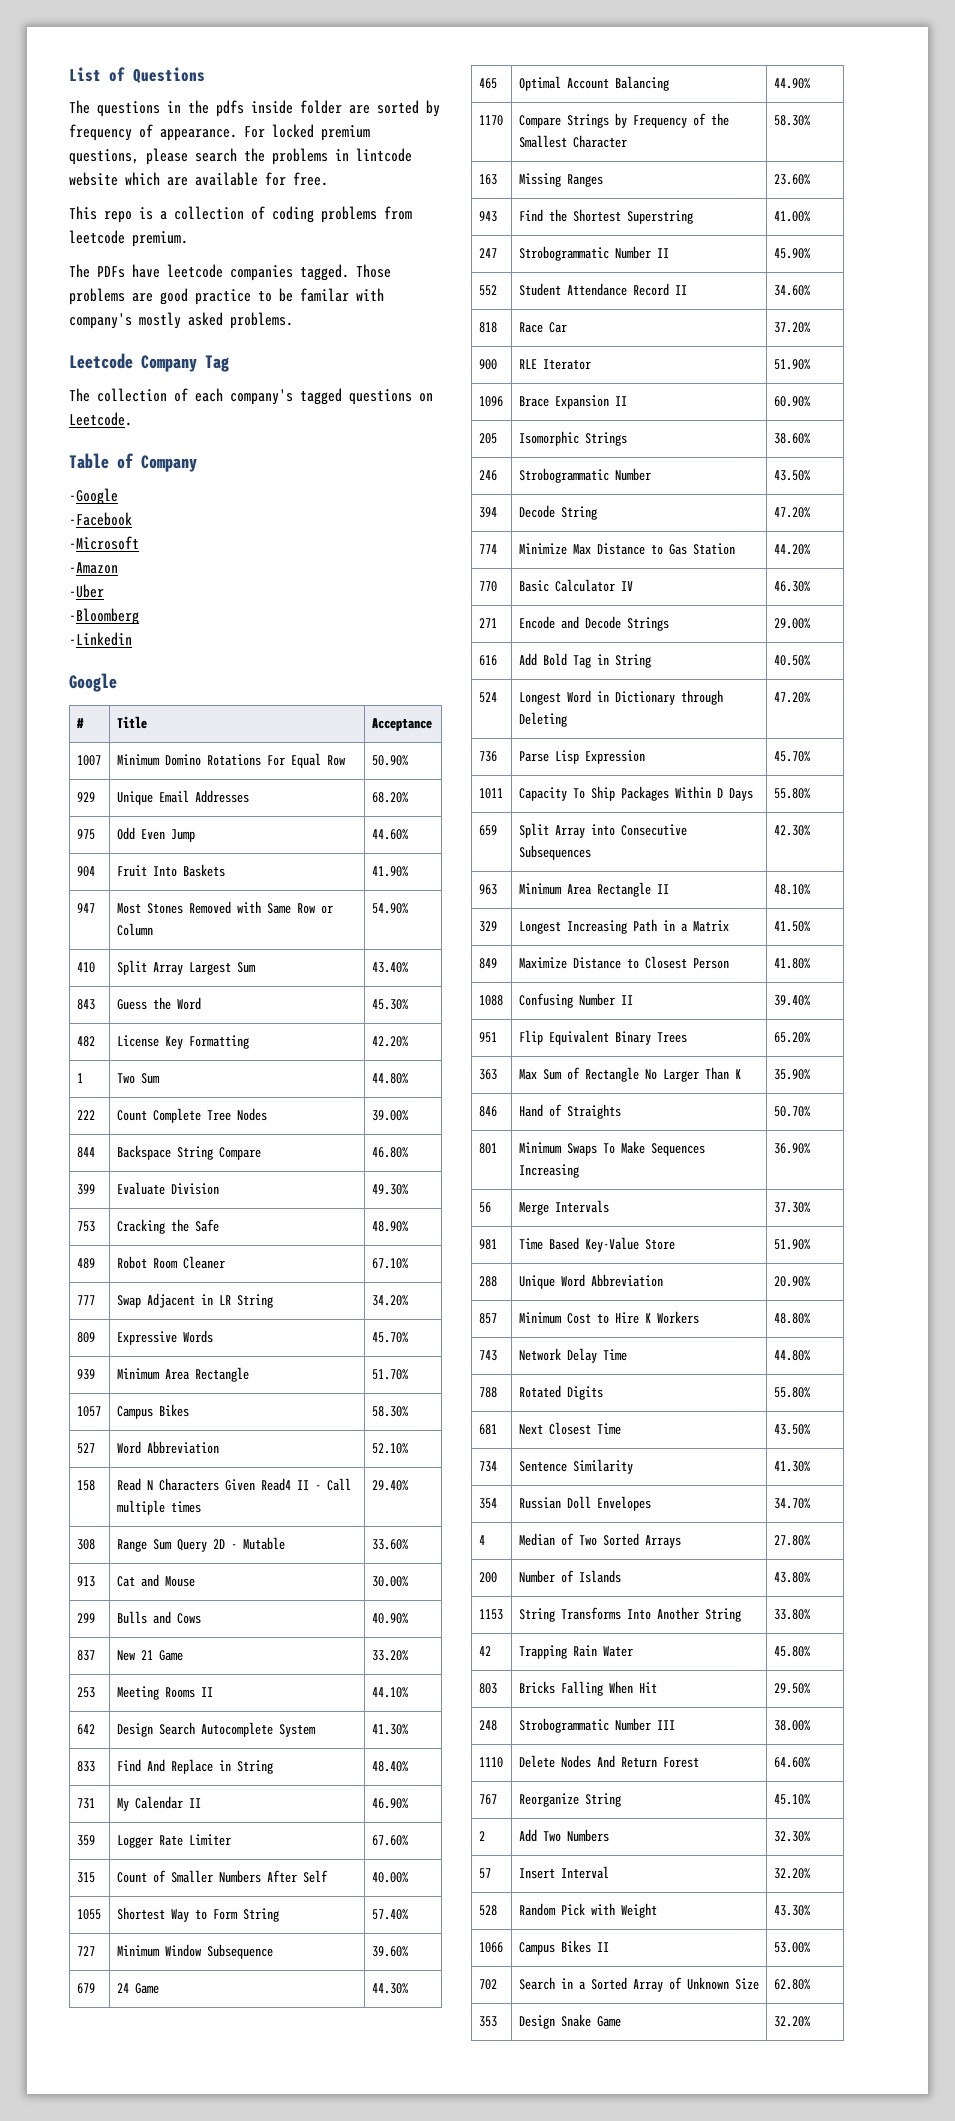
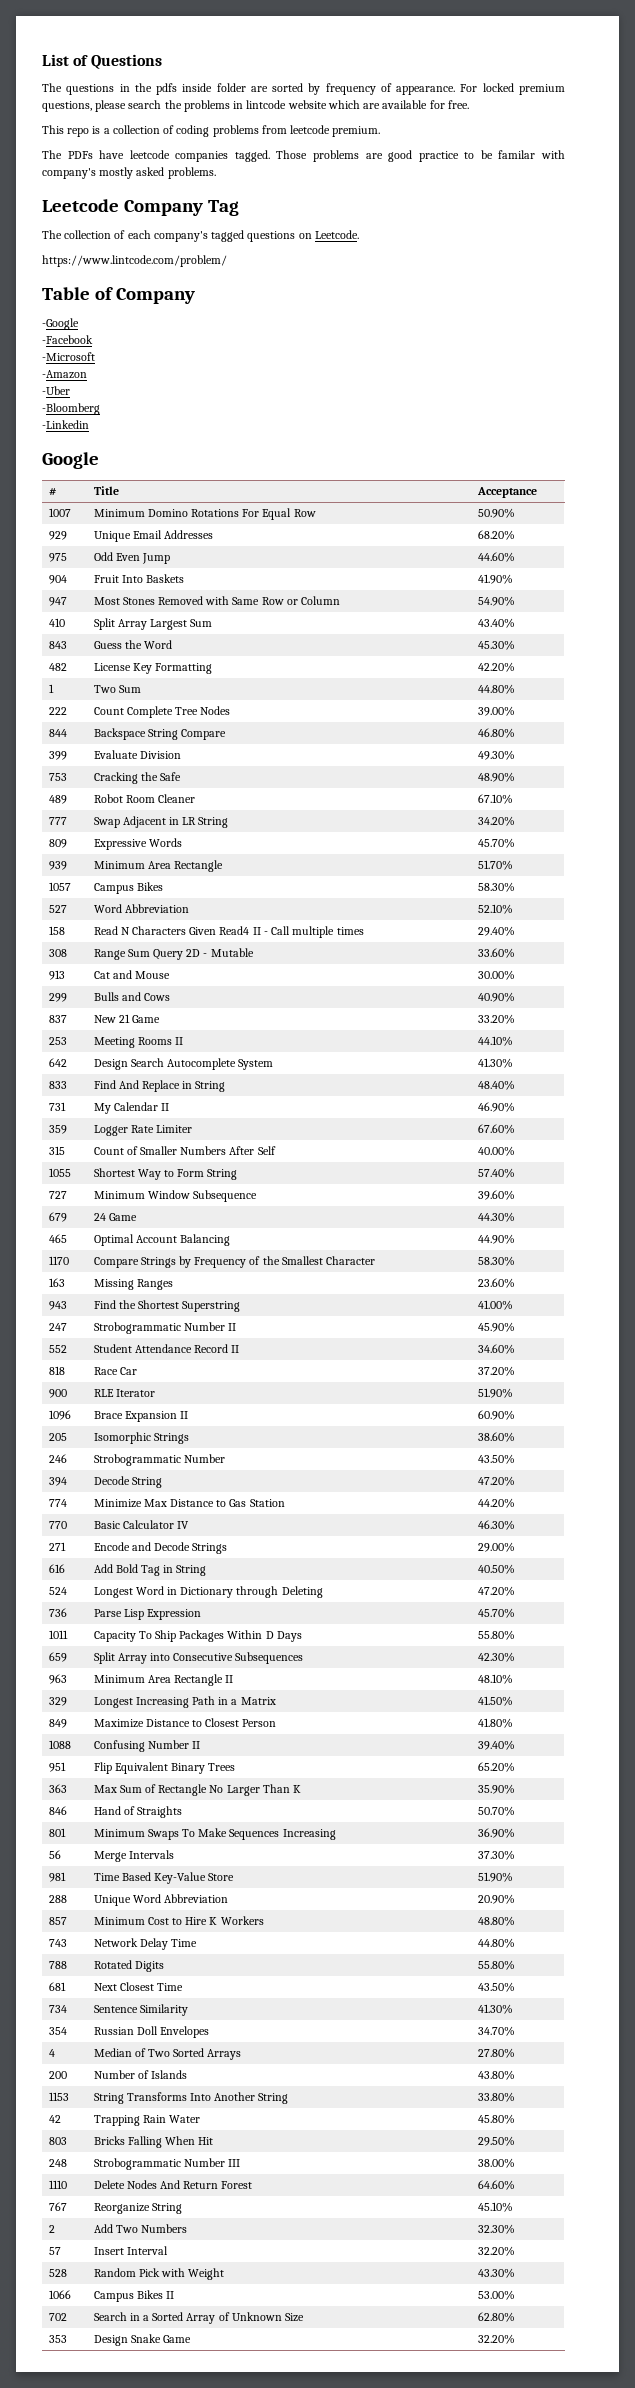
+ https://www.lintcode.com/problem/

